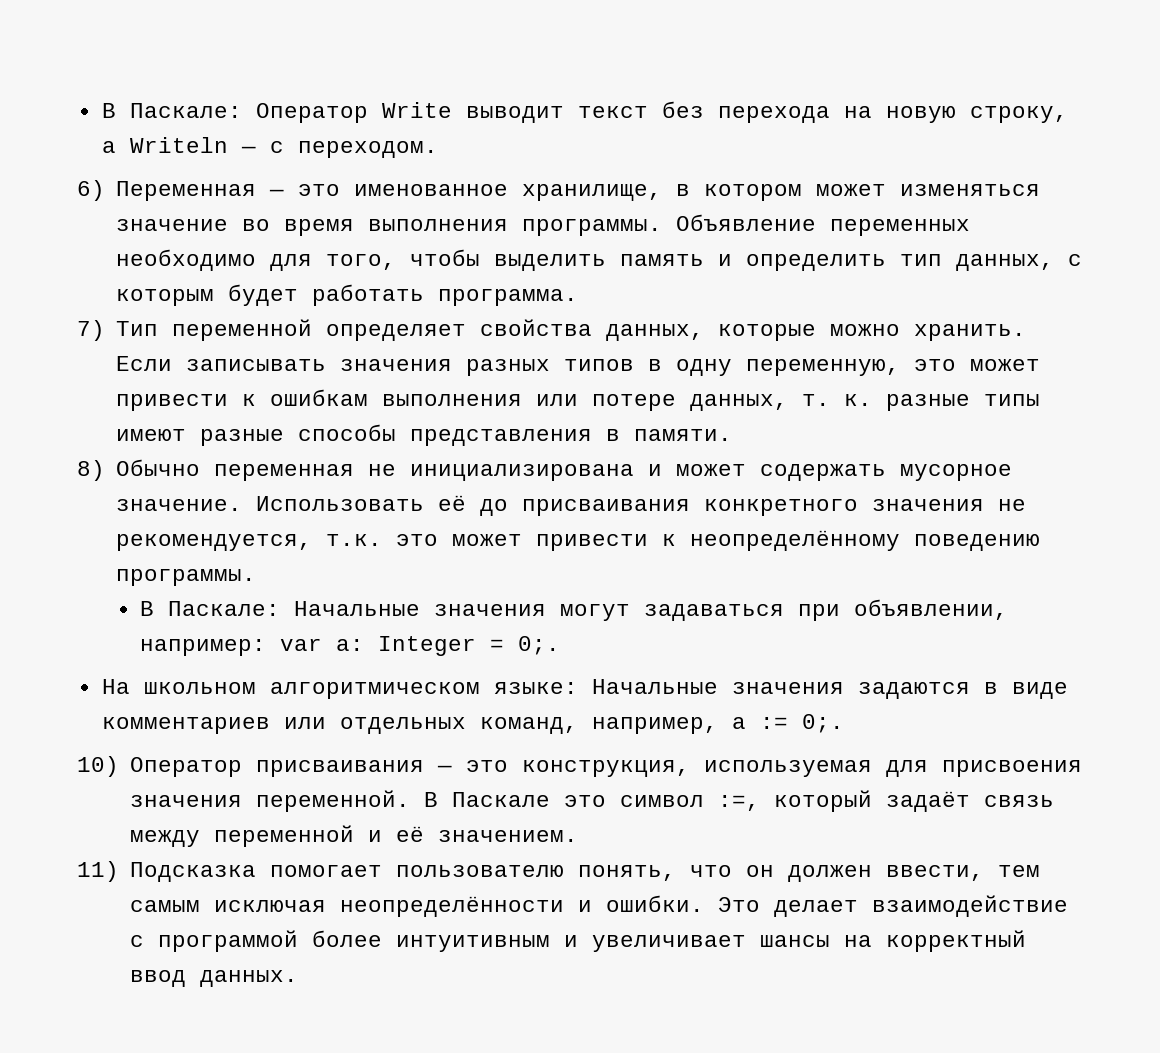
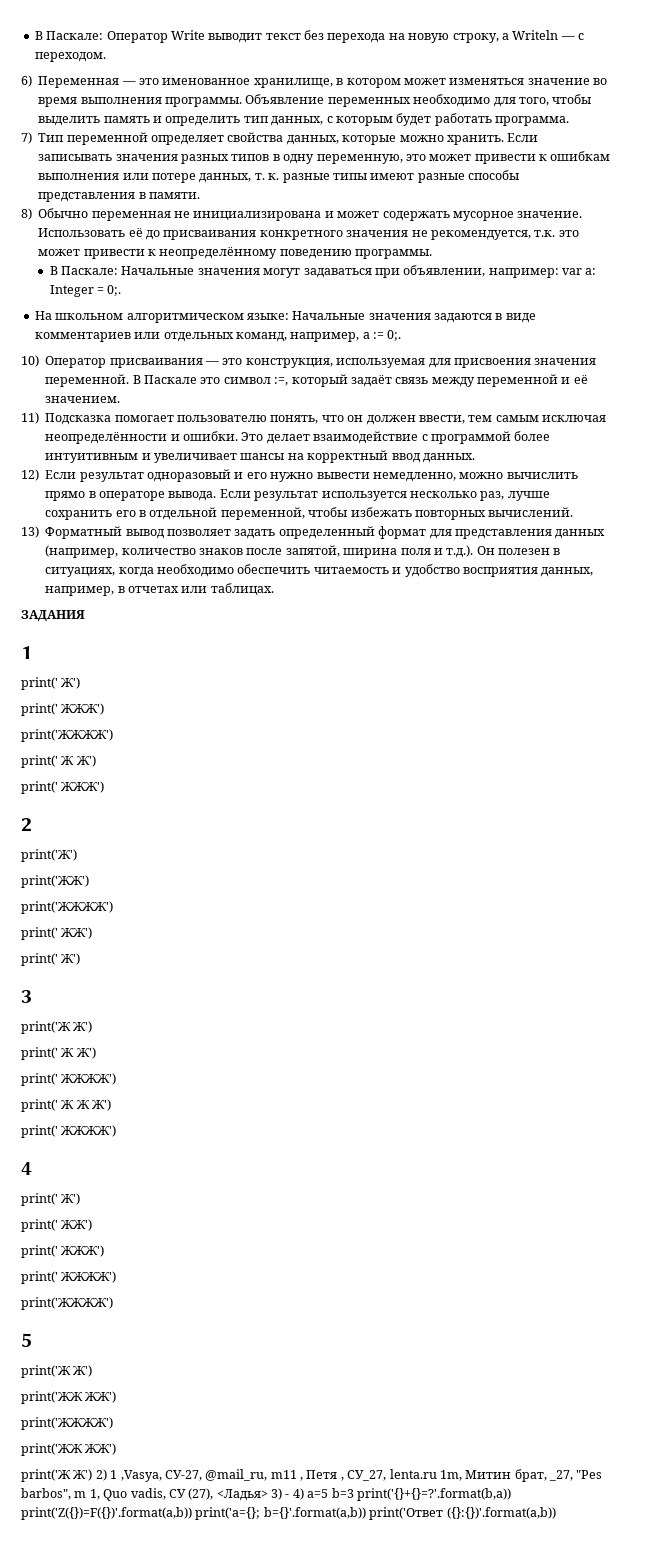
+ 12) Если результат одноразовый и его нужно вывести немедленно, можно вычислить прямо в операторе вывода. Если результат используется несколько раз, лучше сохранить его в отдельной переменной, чтобы избежать повторных вычислений.
+ 13) Форматный вывод позволяет задать определенный формат для представления данных (например, количество знаков после запятой, ширина поля и т.д.). Он полезен в ситуациях, когда необходимо обеспечить читаемость и удобство восприятия данных, например, в отчетах или таблицах.
+ ЗАДАНИЯ
+ 1
+ print(' Ж')
+ print(' ЖЖЖ')
+ print('ЖЖЖЖ')
+ print(' Ж Ж')
+ print(' ЖЖЖ')
+ 2
+ print('Ж')
+ print('ЖЖ')
+ print('ЖЖЖЖ')
+ print(' ЖЖ')
+ print(' Ж')
+ 3
+ print('Ж Ж')
+ print(' Ж Ж')
+ print(' ЖЖЖЖ')
+ print(' Ж Ж Ж')
+ print(' ЖЖЖЖ')
+ 4
+ print(' Ж')
+ print(' ЖЖ')
+ print(' ЖЖЖ')
+ print(' ЖЖЖЖ')
+ print('ЖЖЖЖ')
+ 5
+ print('Ж Ж')
+ print('ЖЖ ЖЖ')
+ print('ЖЖЖЖ')
+ print('ЖЖ ЖЖ')
+ print('Ж Ж') 2) 1 ,Vasya, СУ-27, @mail_ru, m11 , Петя , СУ_27, lenta.ru 1m, Митин брат, _27, "Pes barbos", m 1, Quo vadis, СУ (27), <Ладья> 3) - 4) a=5 b=3 print('{}+{}=?'.format(b,a)) print('Z({})=F({})'.format(a,b)) print('a={}; b={}'.format(a,b)) print('Ответ ({}:{})'.format(a,b))

